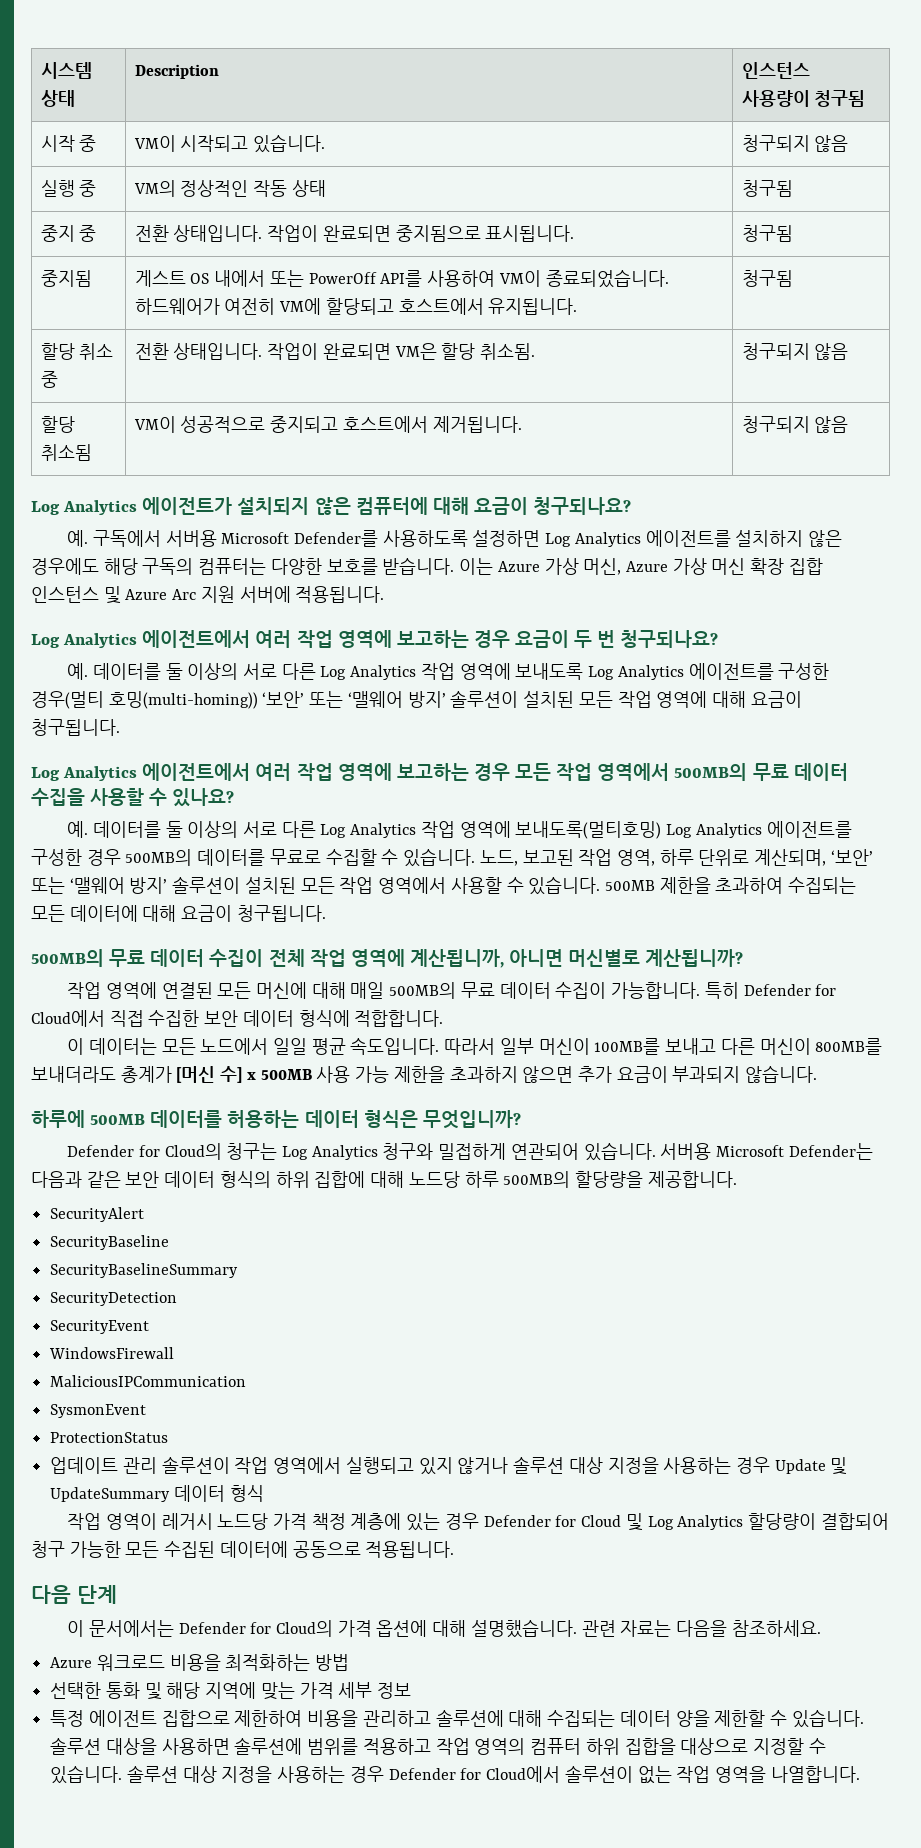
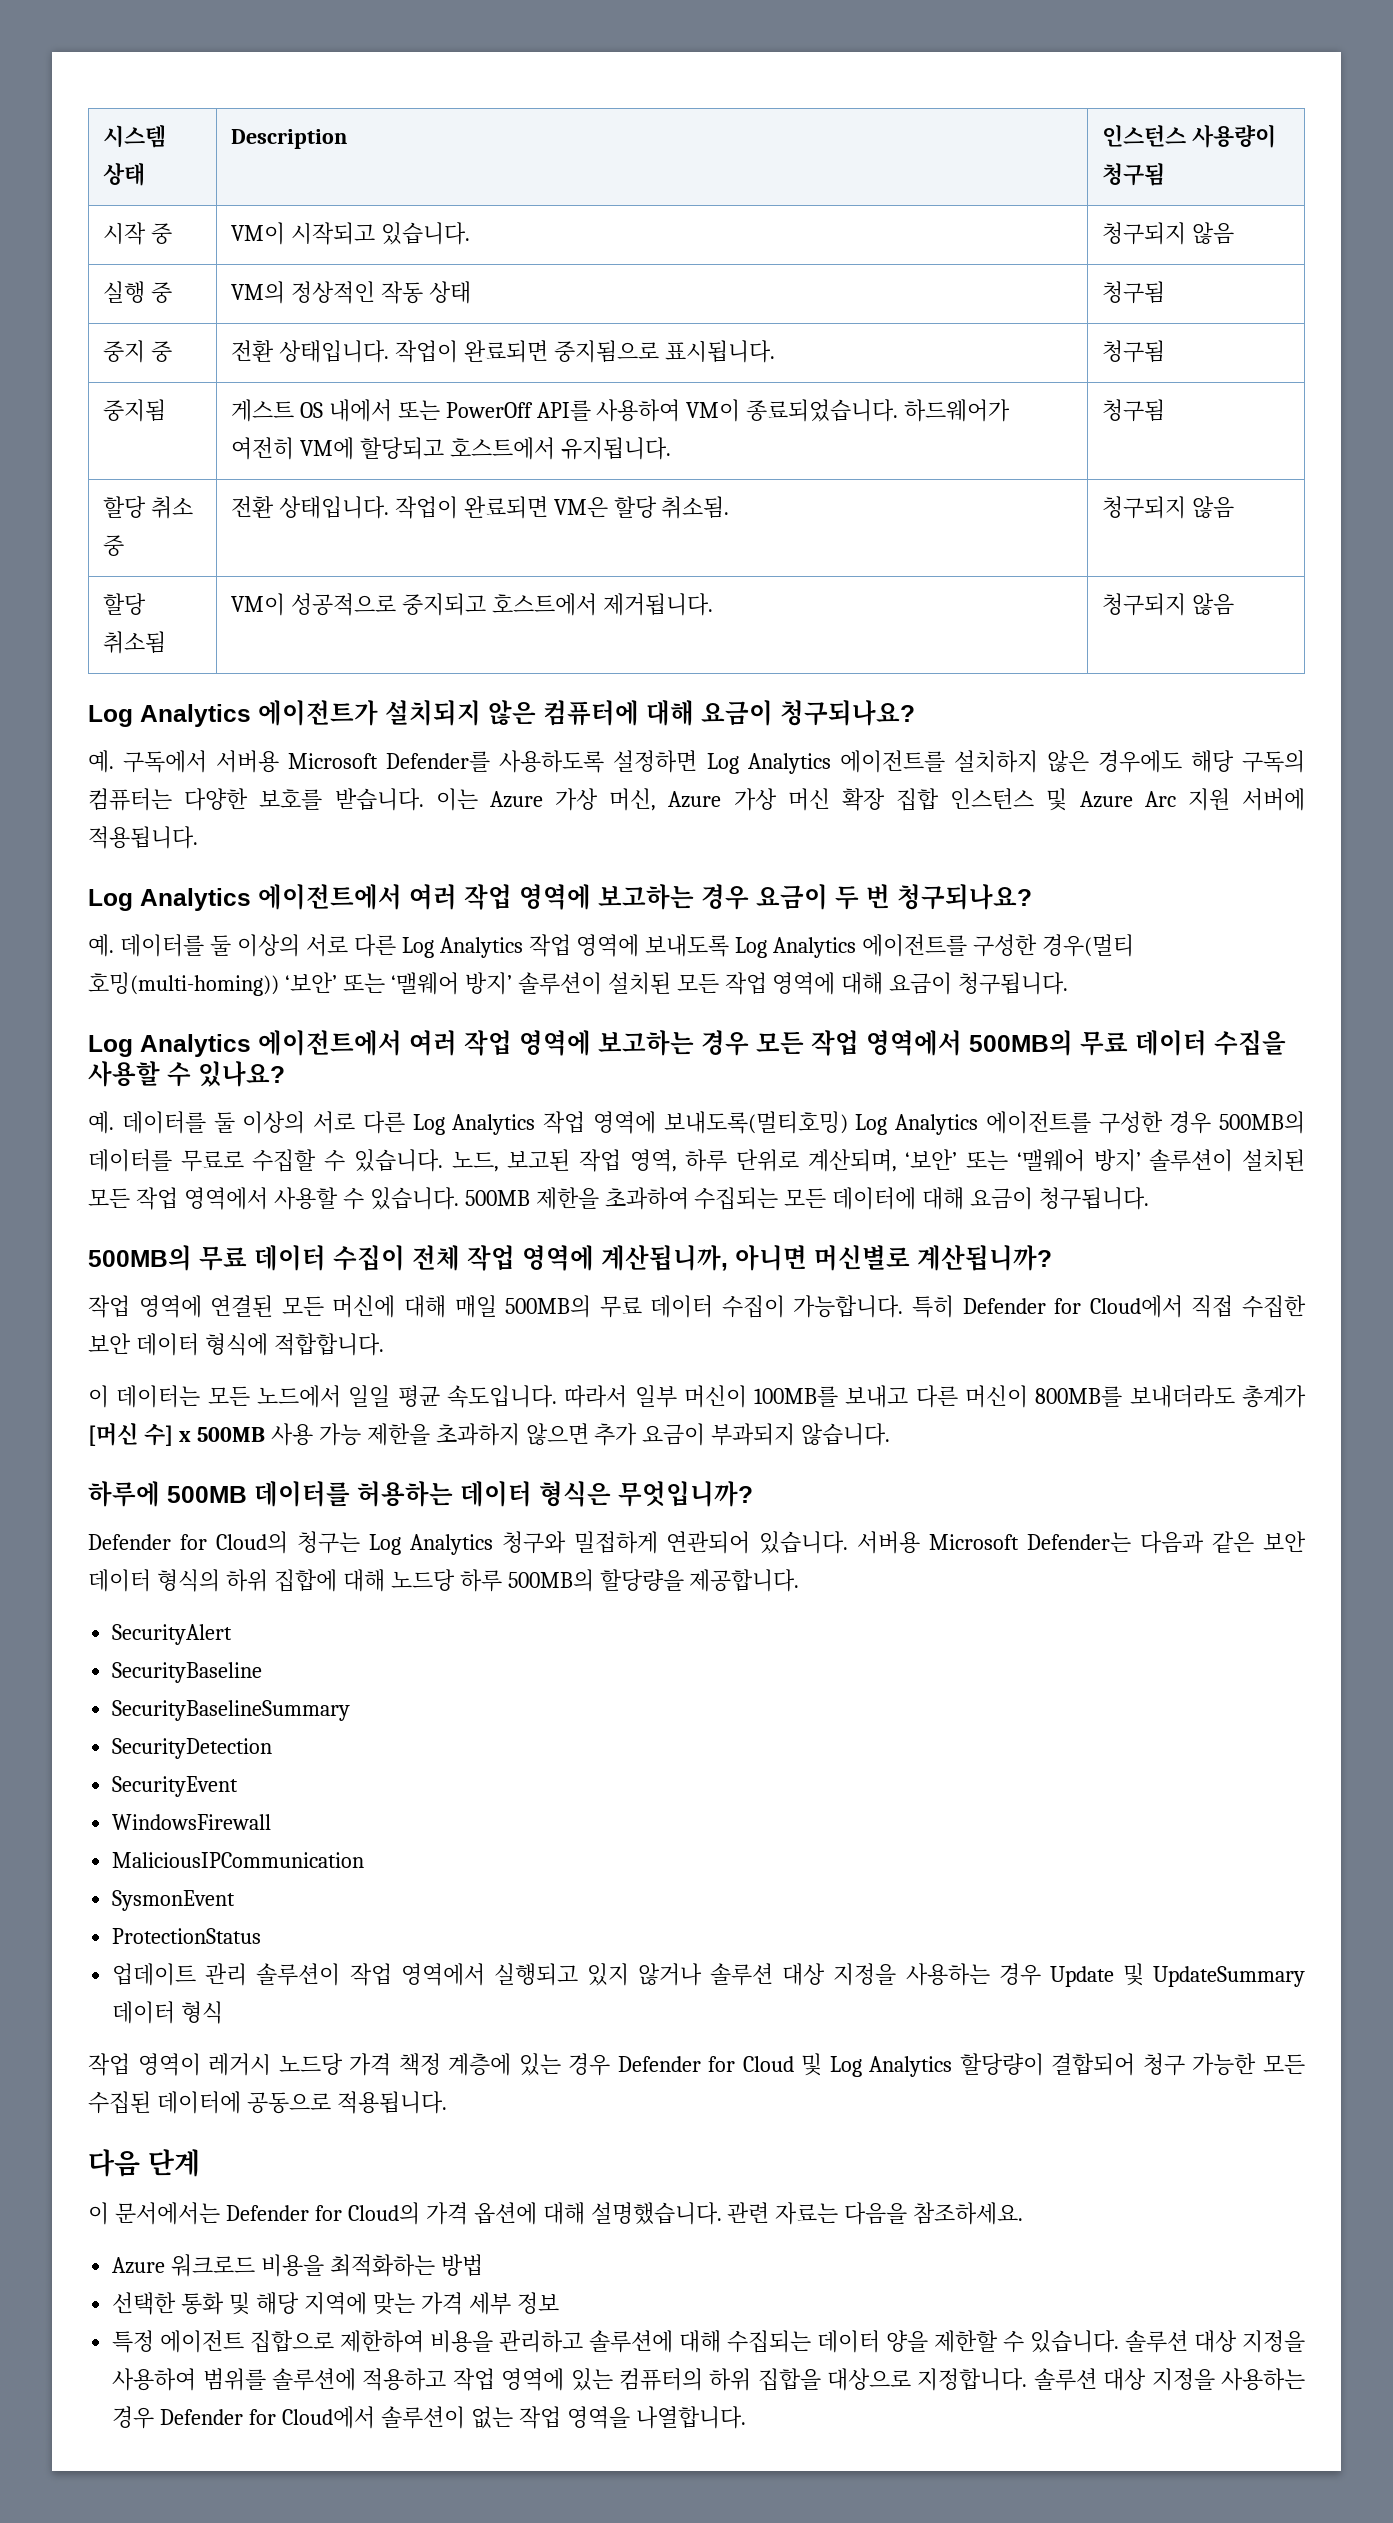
- 솔루션 대상을 사용하면 솔루션에 범위를 적용하고 작업 영역의 컴퓨터 하위 집합을 대상으로 지정할 수 있습니다.
+ 솔루션 대상 지정을 사용하여 범위를 솔루션에 적용하고 작업 영역에 있는 컴퓨터의 하위 집합을 대상으로 지정합니다.

